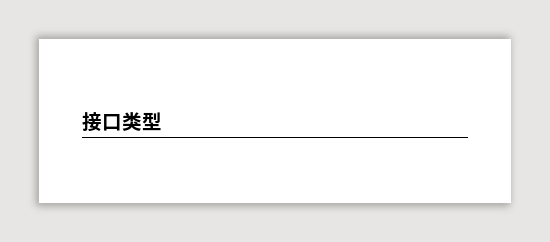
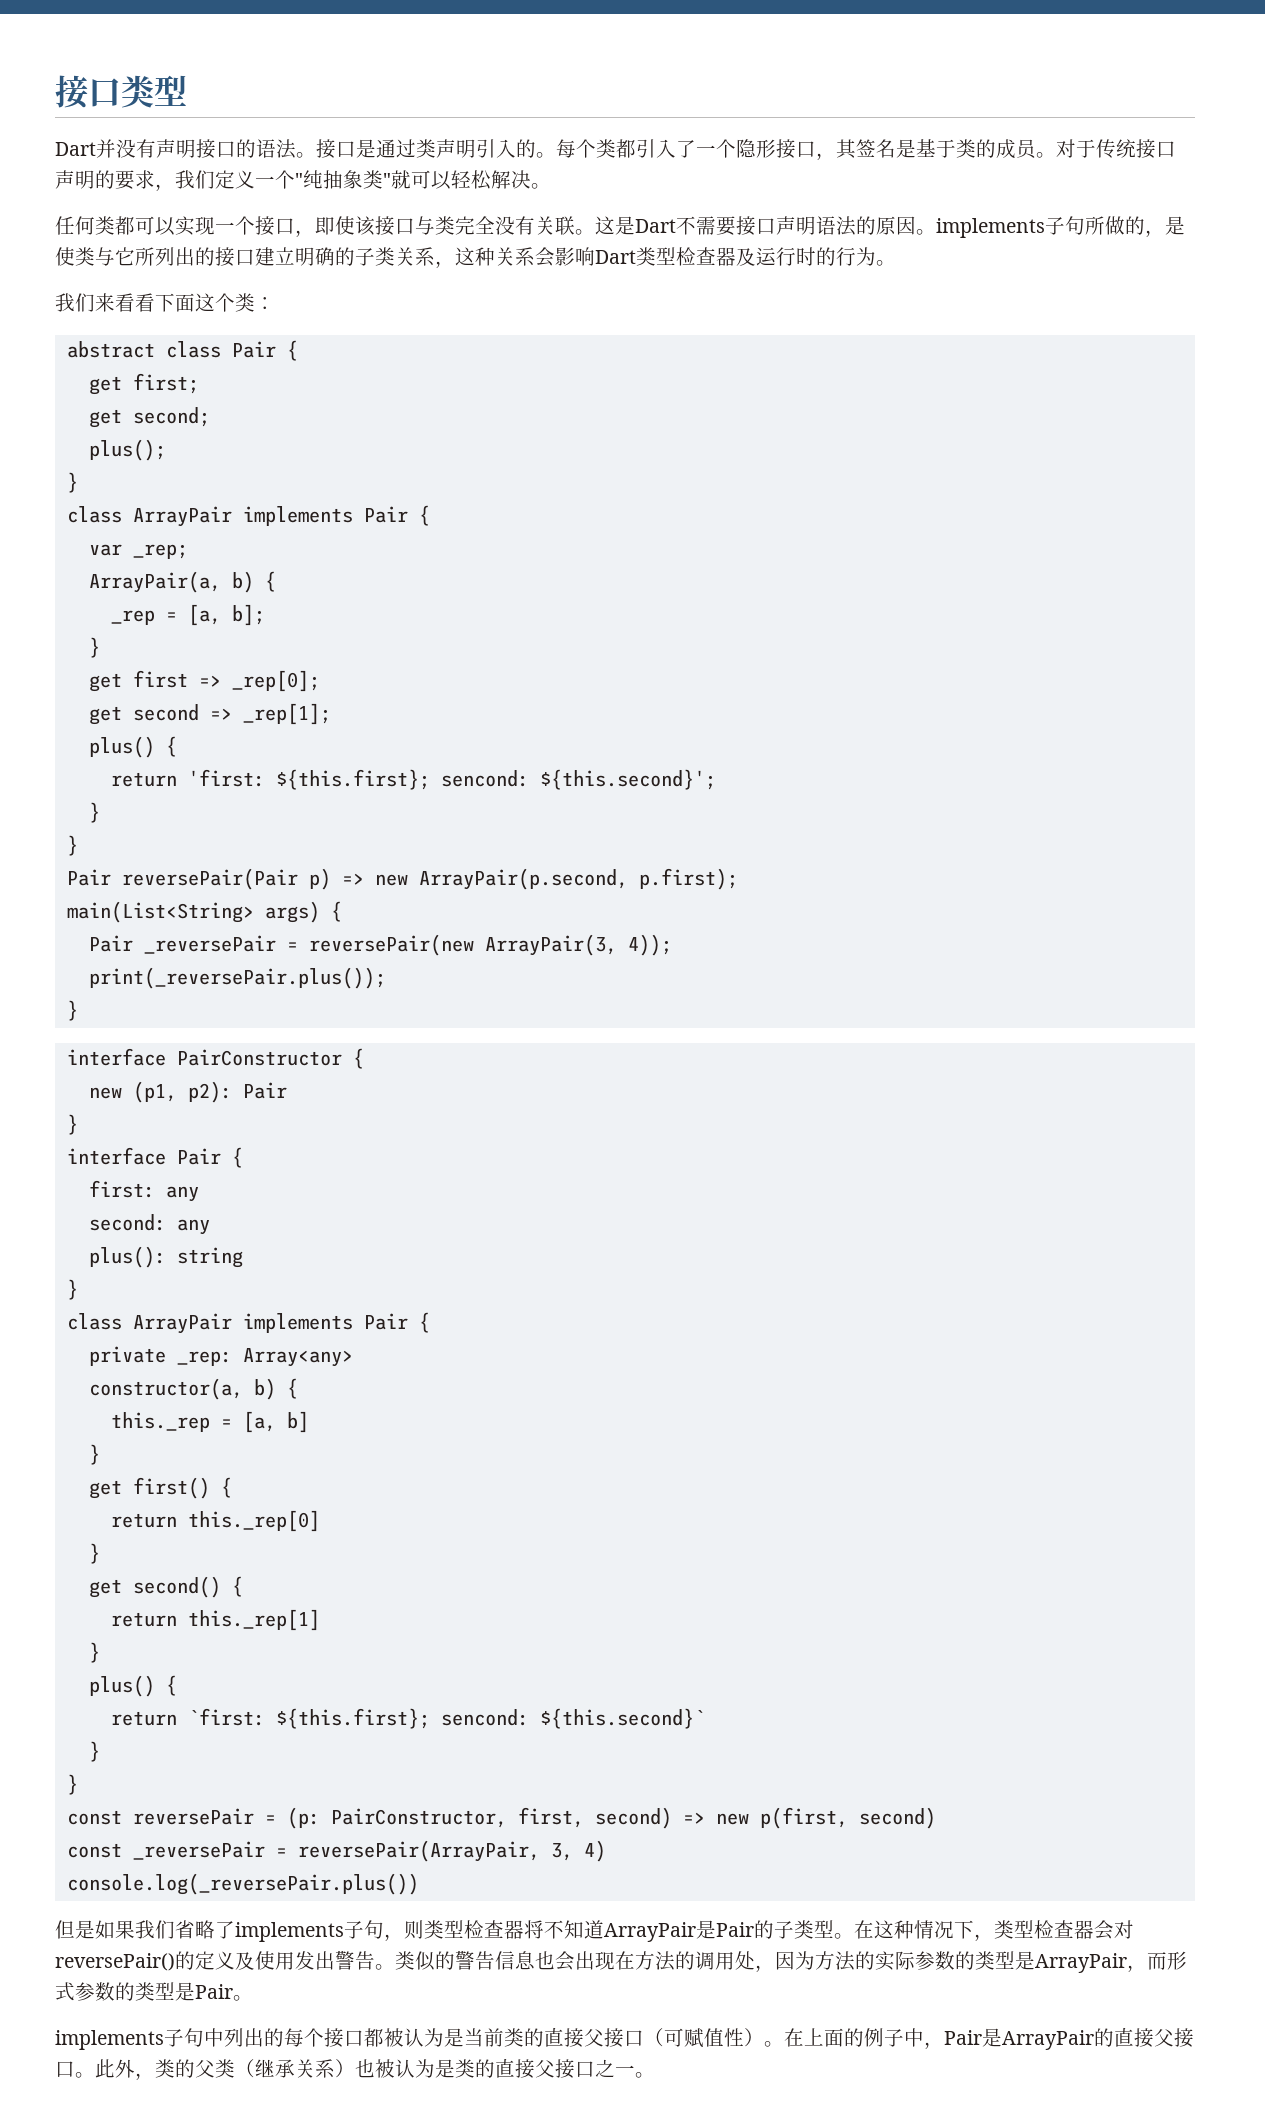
+ Dart并没有声明接口的语法。接口是通过类声明引入的。每个类都引入了一个隐形接口，其签名是基于类的成员。对于传统接口声明的要求，我们定义一个"纯抽象类"就可以轻松解决。
+ 任何类都可以实现一个接口，即使该接口与类完全没有关联。这是Dart不需要接口声明语法的原因。implements子句所做的，是使类与它所列出的接口建立明确的子类关系，这种关系会影响Dart类型检查器及运行时的行为。
+ 我们来看看下面这个类：
+ abstract class Pair {
+ get first;
+ get second;
+ plus();
+ }
+ class ArrayPair implements Pair {
+ var _rep;
+ ArrayPair(a, b) {
+ _rep = [a, b];
+ }
+ get first => _rep[0];
+ get second => _rep[1];
+ plus() {
+ return 'first: ${this.first}; sencond: ${this.second}';
+ }
+ }
+ Pair reversePair(Pair p) => new ArrayPair(p.second, p.first);
+ main(List<String> args) {
+ Pair _reversePair = reversePair(new ArrayPair(3, 4));
+ print(_reversePair.plus());
+ }
+ interface PairConstructor {
+ new (p1, p2): Pair
+ }
+ interface Pair {
+ first: any
+ second: any
+ plus(): string
+ }
+ class ArrayPair implements Pair {
+ private _rep: Array<any>
+ constructor(a, b) {
+ this._rep = [a, b]
+ }
+ get first() {
+ return this._rep[0]
+ }
+ get second() {
+ return this._rep[1]
+ }
+ plus() {
+ return `first: ${this.first}; sencond: ${this.second}`
+ }
+ }
+ const reversePair = (p: PairConstructor, first, second) => new p(first, second)
+ const _reversePair = reversePair(ArrayPair, 3, 4)
+ console.log(_reversePair.plus())
+ 但是如果我们省略了implements子句，则类型检查器将不知道ArrayPair是Pair的子类型。在这种情况下，类型检查器会对reversePair()的定义及使用发出警告。类似的警告信息也会出现在方法的调用处，因为方法的实际参数的类型是ArrayPair，而形式参数的类型是Pair。
+ implements子句中列出的每个接口都被认为是当前类的直接父接口（可赋值性）。在上面的例子中，Pair是ArrayPair的直接父接口。此外，类的父类（继承关系）也被认为是类的直接父接口之一。

